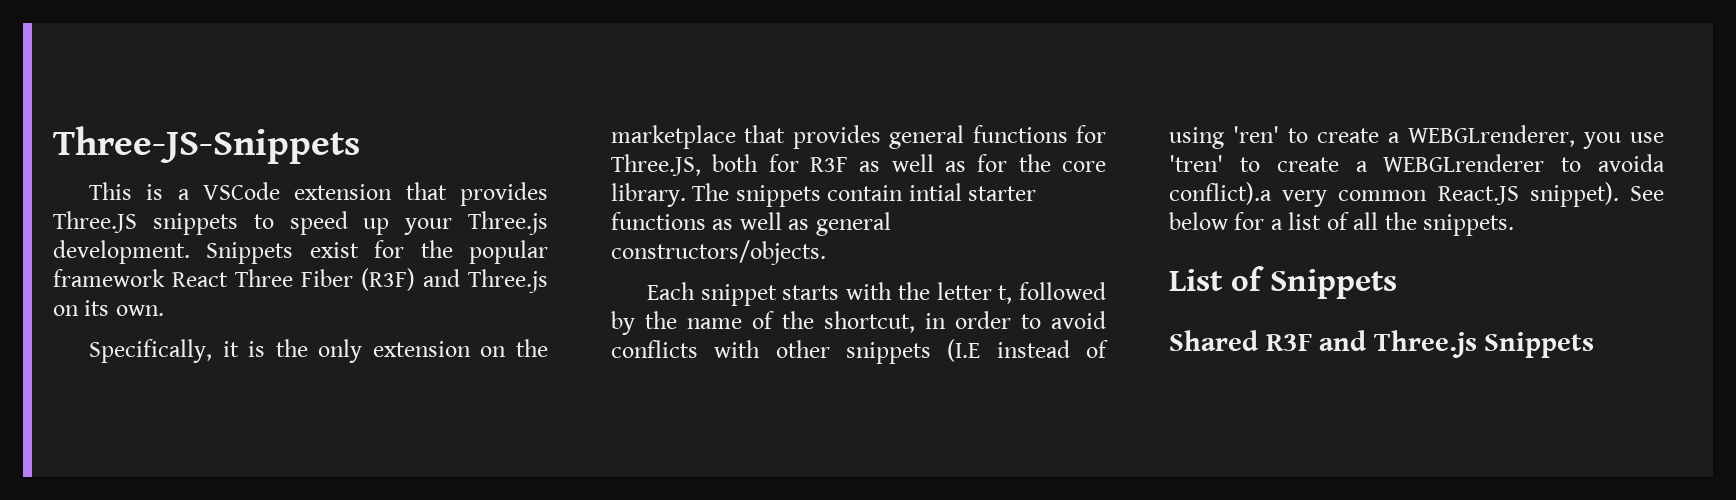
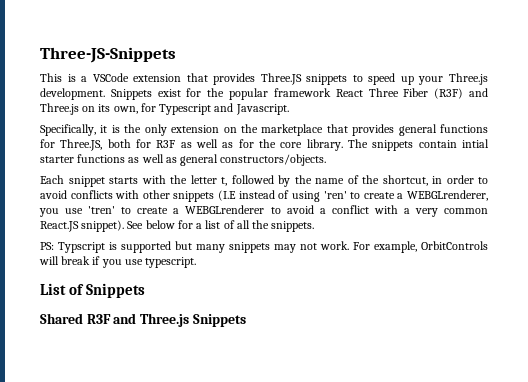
- Snippets exist for the popular framework React Three Fiber (R3F) and Three.js on its own.
+ Snippets exist for the popular framework React Three Fiber (R3F) and Three.js on its own, for Typescript and Javascript.
- Each snippet starts with the letter t, followed by the name of the shortcut, in order to avoid conflicts with other snippets (I.E instead of using 'ren' to create a WEBGLrenderer, you use 'tren' to create a WEBGLrenderer to avoida conflict).a very common React.JS snippet).
+ Each snippet starts with the letter t, followed by the name of the shortcut, in order to avoid conflicts with other snippets (I.E instead of using 'ren' to create a WEBGLrenderer, you use 'tren' to create a WEBGLrenderer to avoid a conflict with a very common React.JS snippet).
+ PS: Typscript is supported but many snippets may not work. For example, OrbitControls will break if you use typescript.

